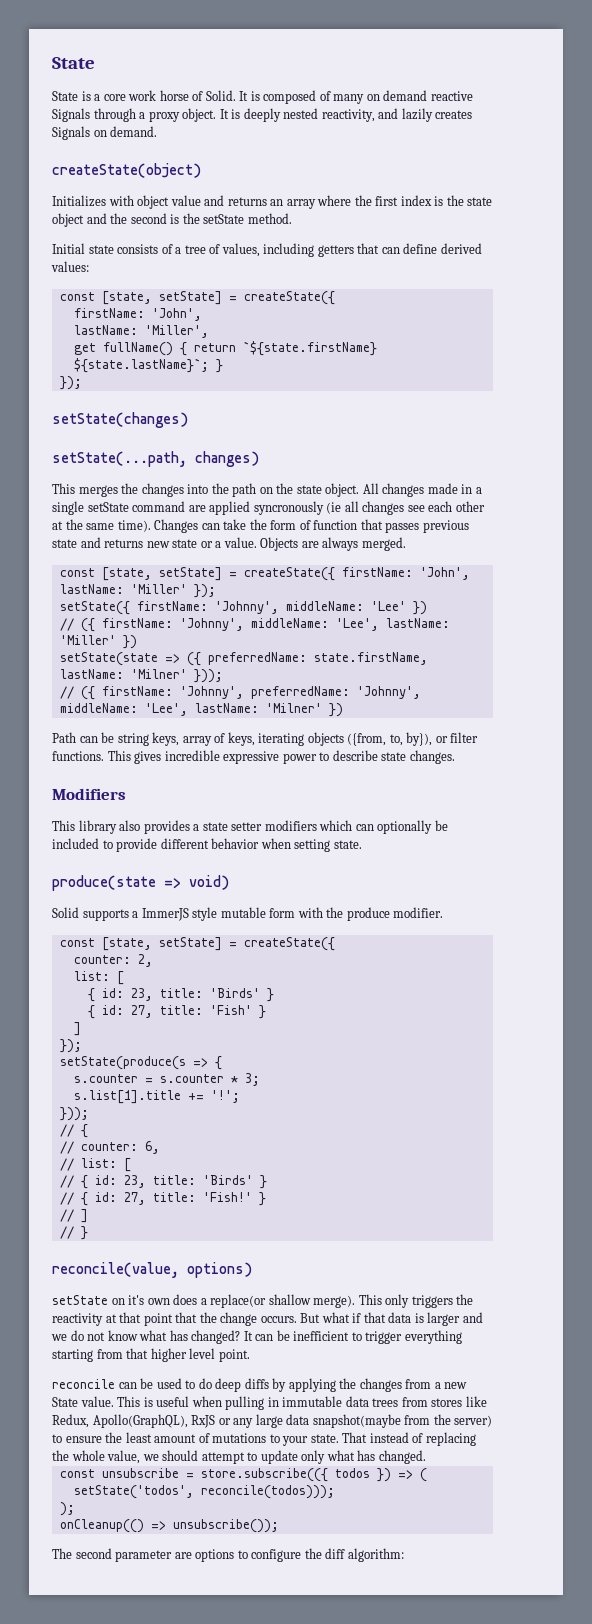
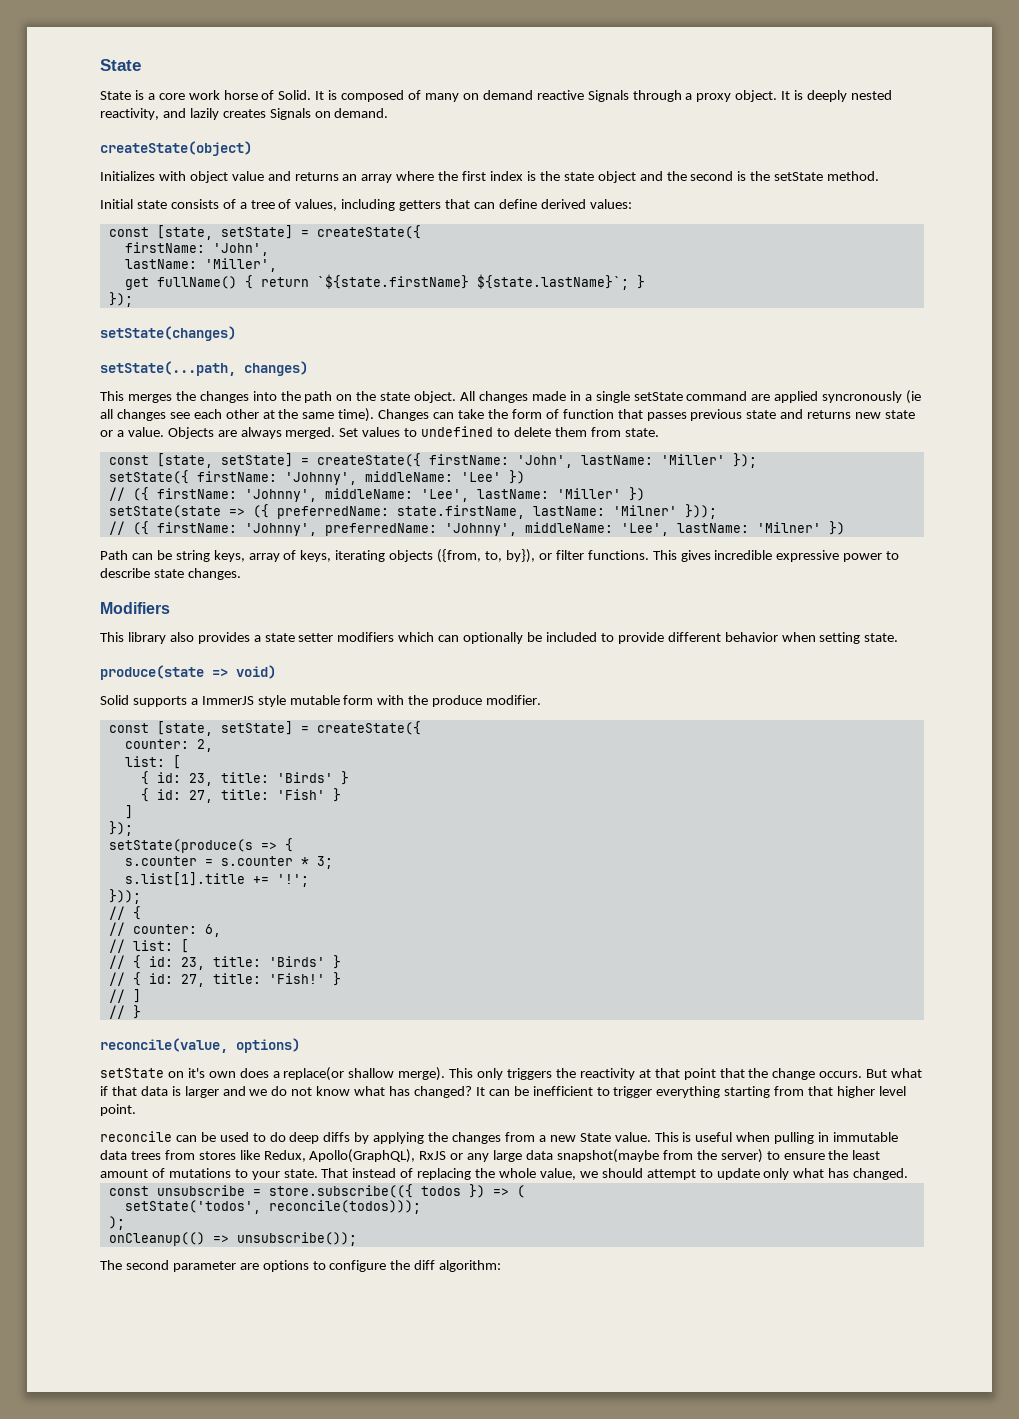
+ Set values to undefined to delete them from state.

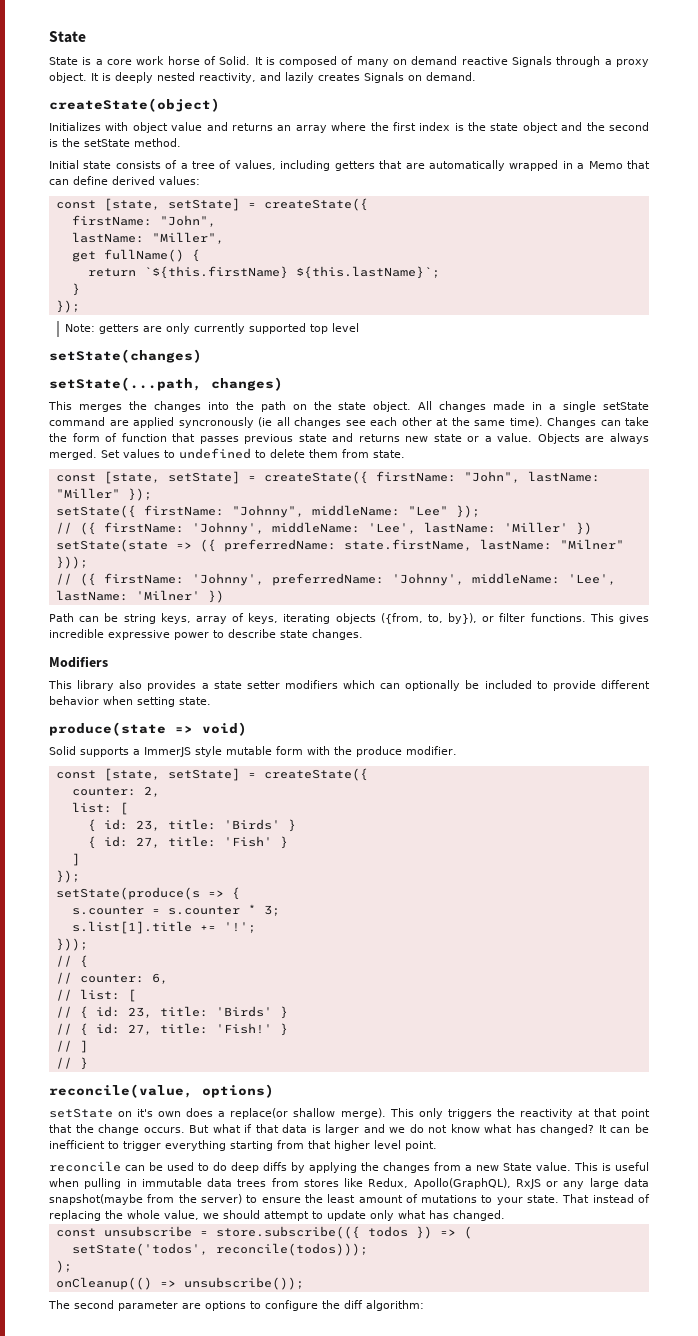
- Initial state consists of a tree of values, including getters that can define derived values:
+ Initial state consists of a tree of values, including getters that are automatically wrapped in a Memo that can define derived values:
  const [state, setState] = createState({
- firstName: 'John',
- lastName: 'Miller',
+ firstName: "John",
+ lastName: "Miller",
- get fullName() { return `${state.firstName} ${state.lastName}`; }
+ get fullName() {
+ return `${this.firstName} ${this.lastName}`;
+ }
+ Note: getters are only currently supported top level
- const [state, setState] = createState({ firstName: 'John', lastName: 'Miller' });
+ const [state, setState] = createState({ firstName: "John", lastName: "Miller" });
- setState({ firstName: 'Johnny', middleName: 'Lee' })
+ setState({ firstName: "Johnny", middleName: "Lee" });
- setState(state => ({ preferredName: state.firstName, lastName: 'Milner' }));
+ setState(state => ({ preferredName: state.firstName, lastName: "Milner" }));

